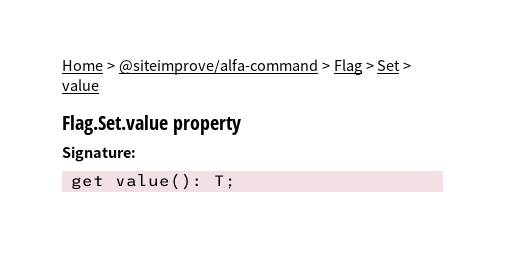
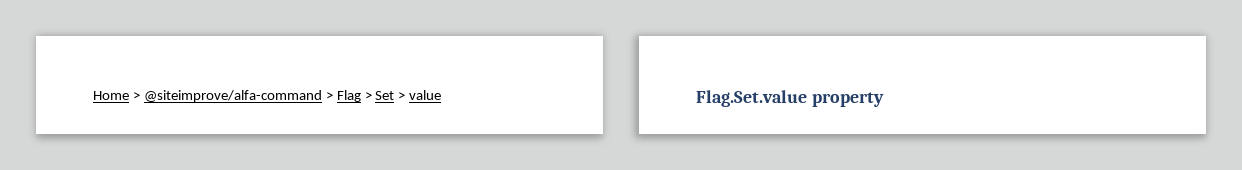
- Signature:
- get value(): T;

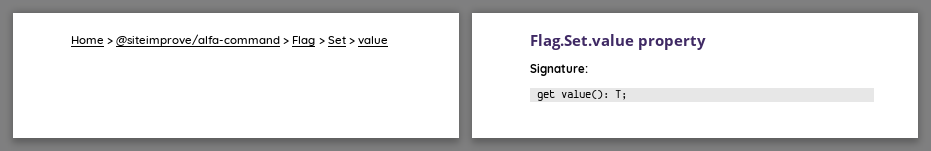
+ Signature:
+ get value(): T;

